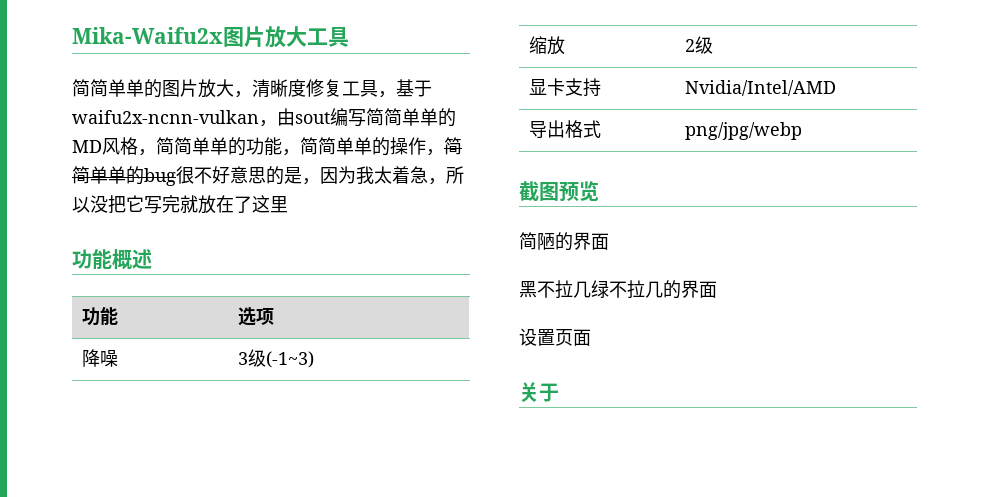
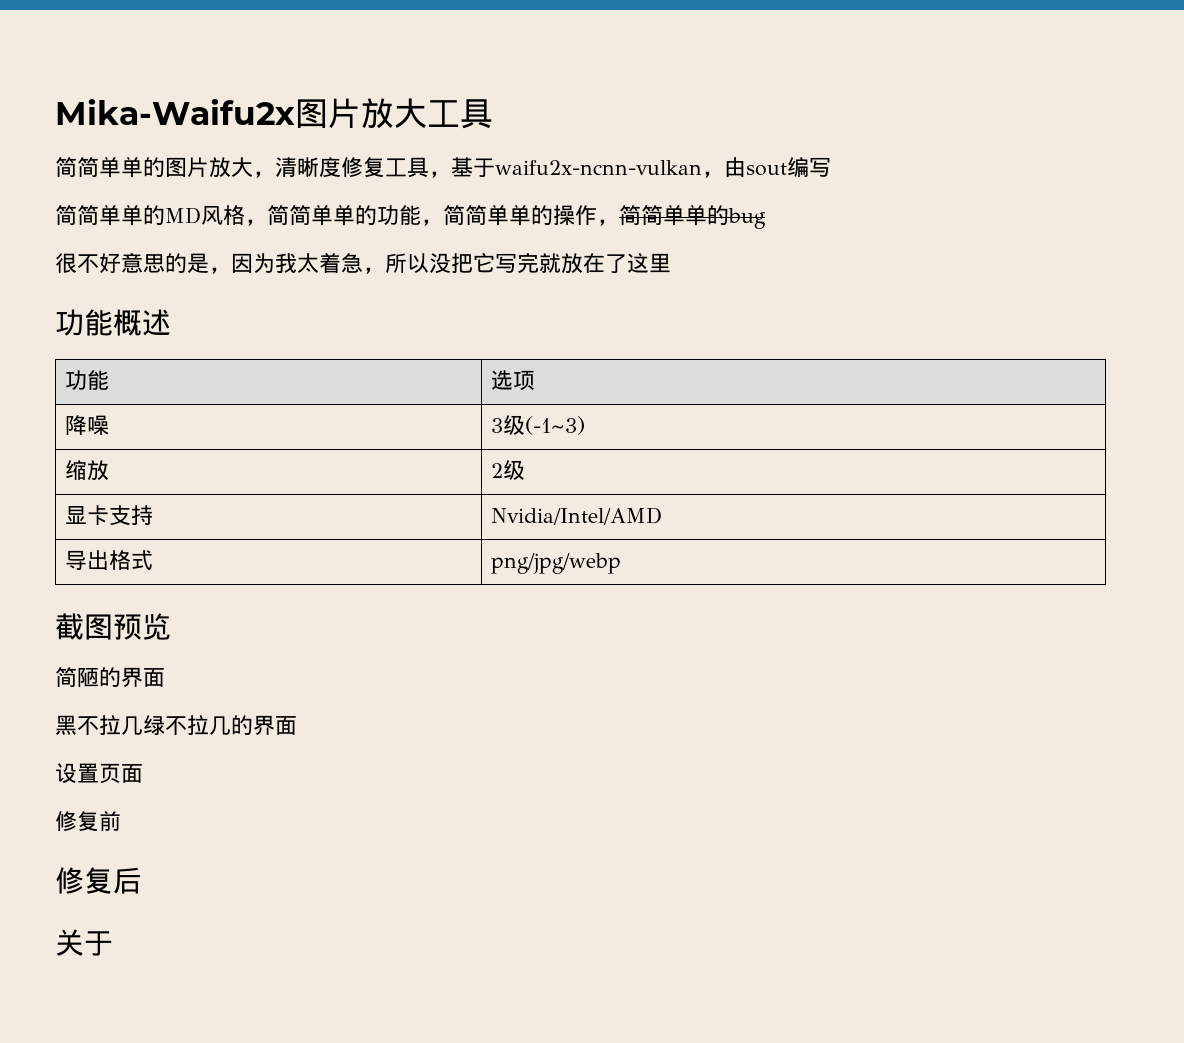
- 简简单单的图片放大，清晰度修复工具，基于waifu2x-ncnn-vulkan，由sout编写简简单单的MD风格，简简单单的功能，简简单单的操作，简简单单的bug很不好意思的是，因为我太着急，所以没把它写完就放在了这里
+ 简简单单的图片放大，清晰度修复工具，基于waifu2x-ncnn-vulkan，由sout编写
+ 简简单单的MD风格，简简单单的功能，简简单单的操作，简简单单的bug
+ 很不好意思的是，因为我太着急，所以没把它写完就放在了这里
+ 修复前
+ 修复后

